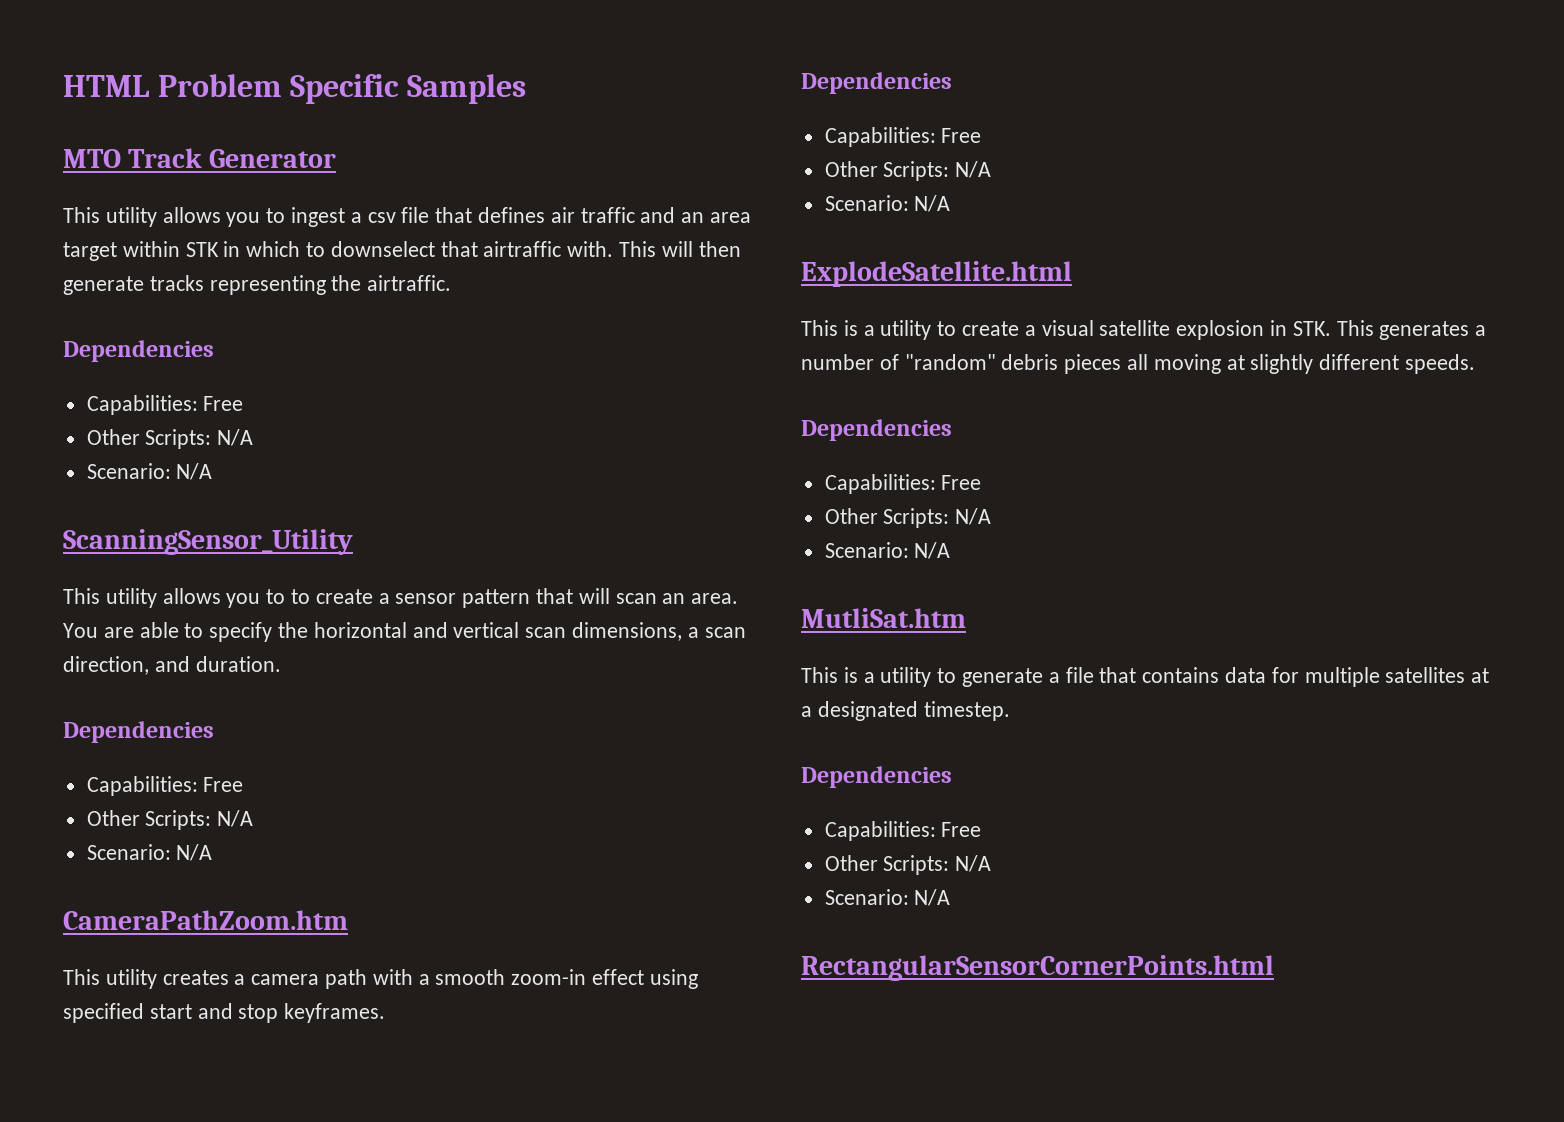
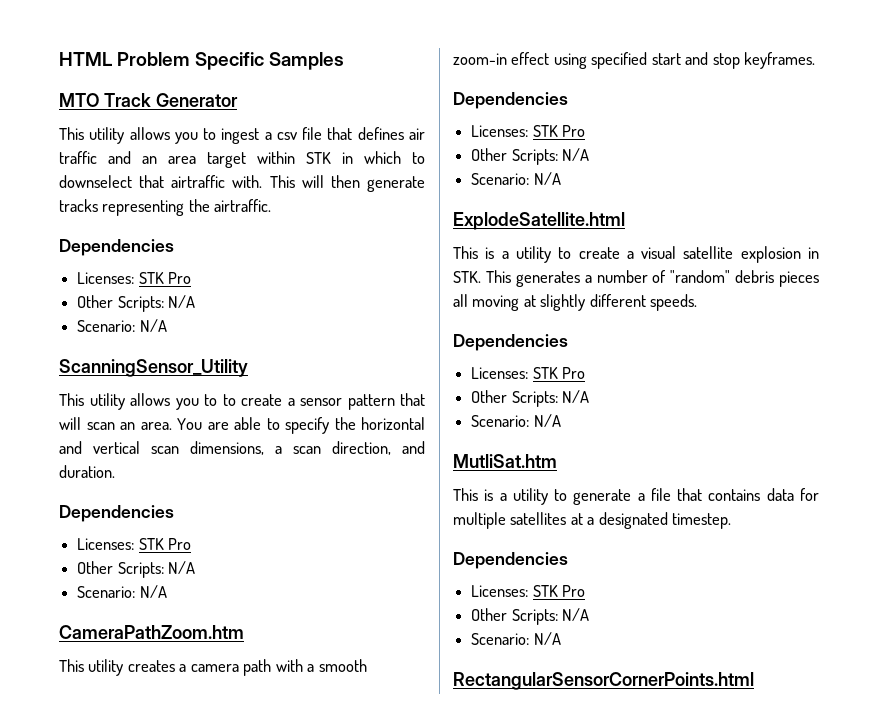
  This will then generate tracks representing the airtraffic.
  Dependencies
- Capabilities: Free
+ Licenses: STK Pro
  You are able to specify the horizontal and vertical scan dimensions, a scan direction, and duration.
  Dependencies
- Capabilities: Free
+ Licenses: STK Pro
  This utility creates a camera path with a smooth zoom-in effect using specified start and stop keyframes.
  Dependencies
- Capabilities: Free
+ Licenses: STK Pro
  This is a utility to create a visual satellite explosion in STK. This generates a number of "random" debris pieces all moving at slightly different speeds.
  Dependencies
- Capabilities: Free
+ Licenses: STK Pro
  This is a utility to generate a file that contains data for multiple satellites at a designated timestep.
  Dependencies
- Capabilities: Free
+ Licenses: STK Pro

